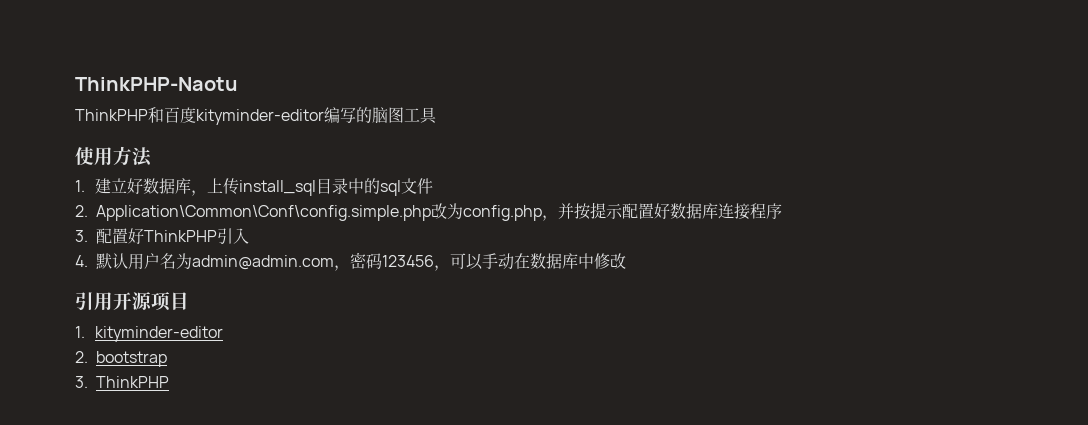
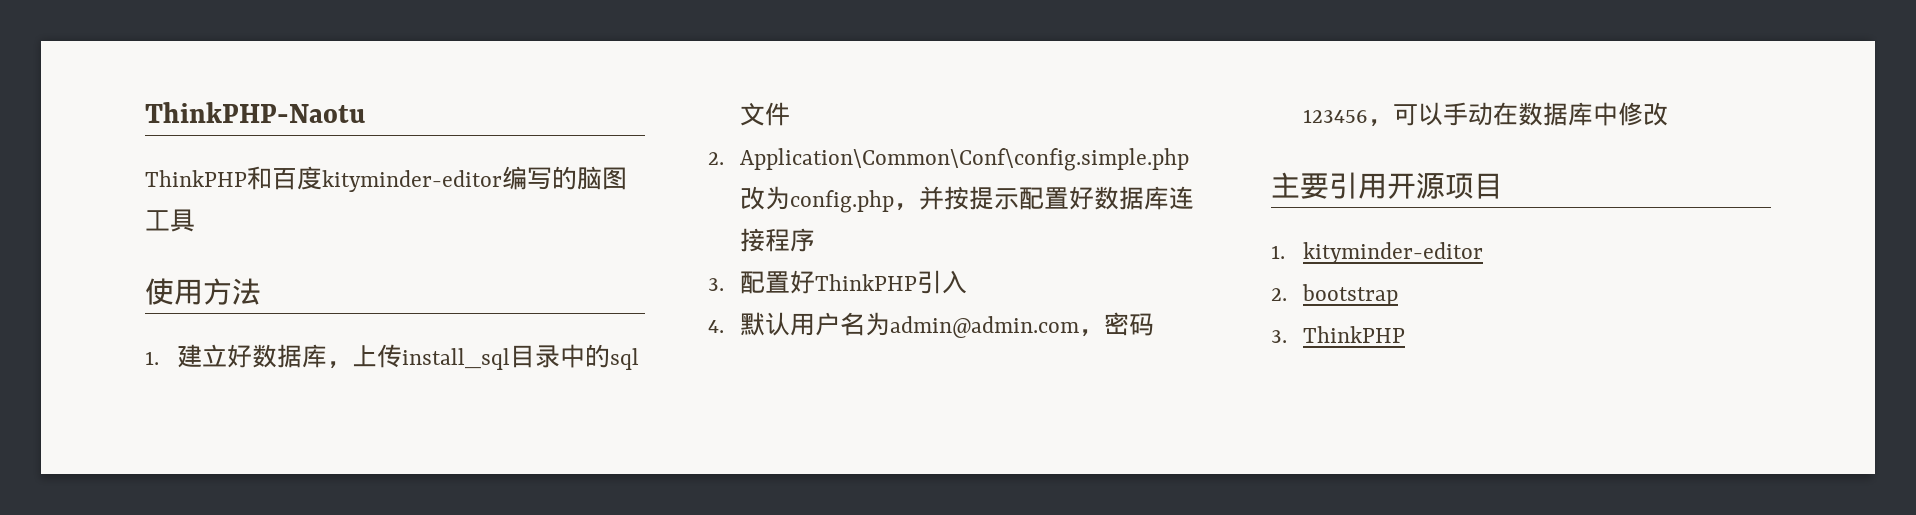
- 引用开源项目
+ 主要引用开源项目

